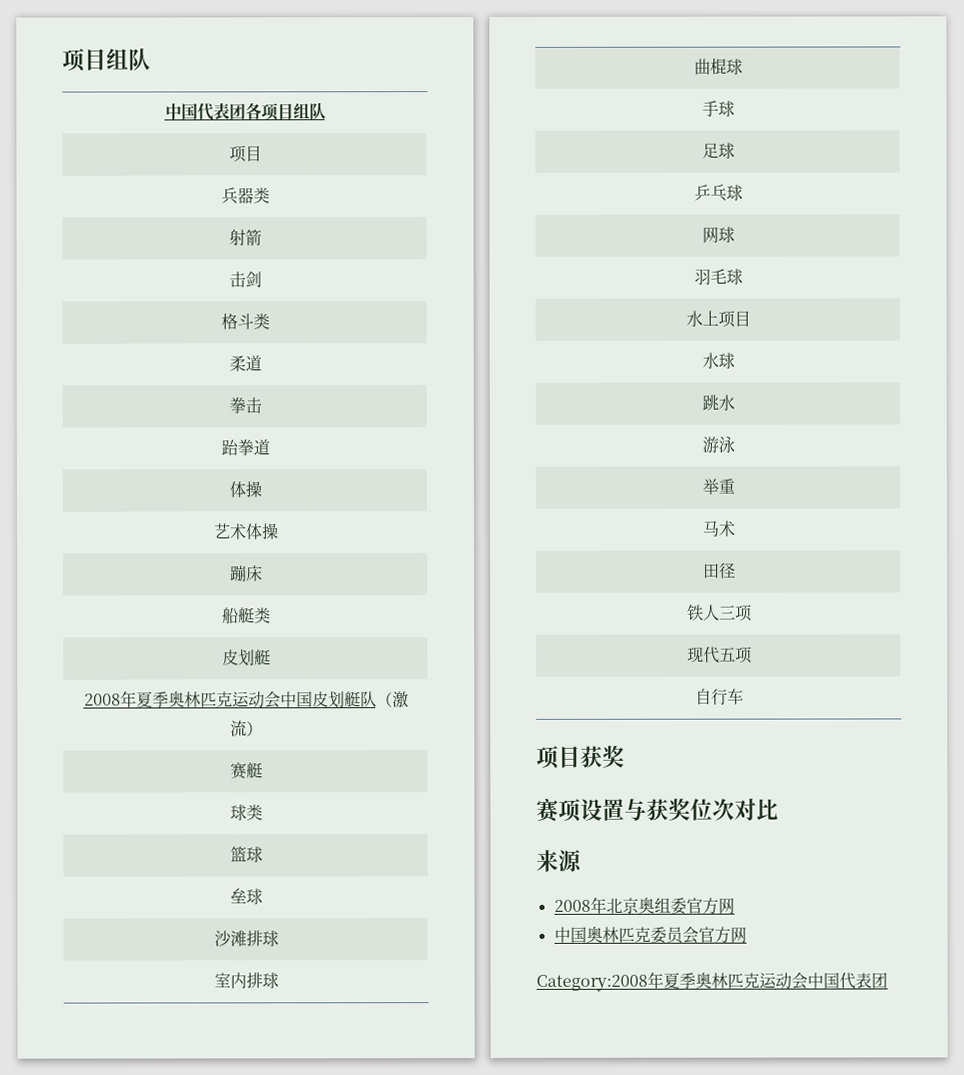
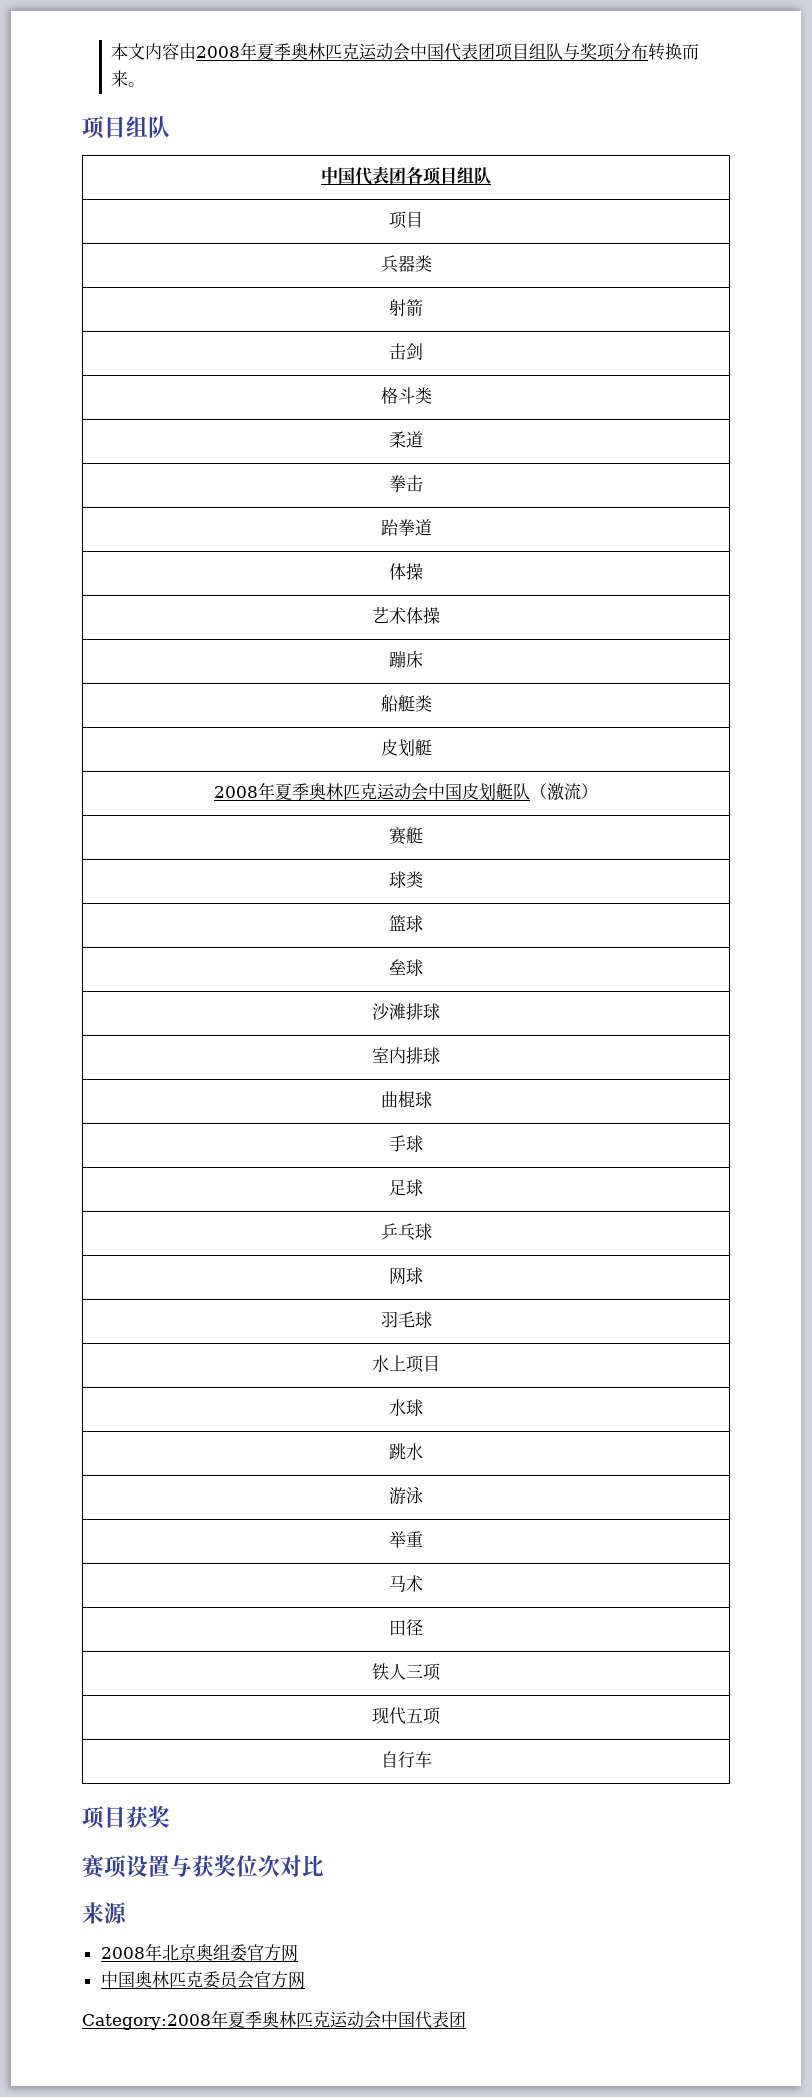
+ 本文内容由2008年夏季奥林匹克运动会中国代表团项目组队与奖项分布转换而来。

